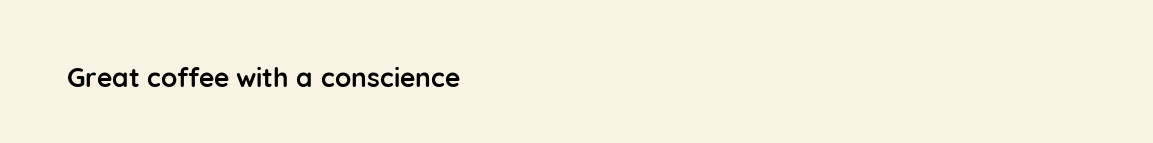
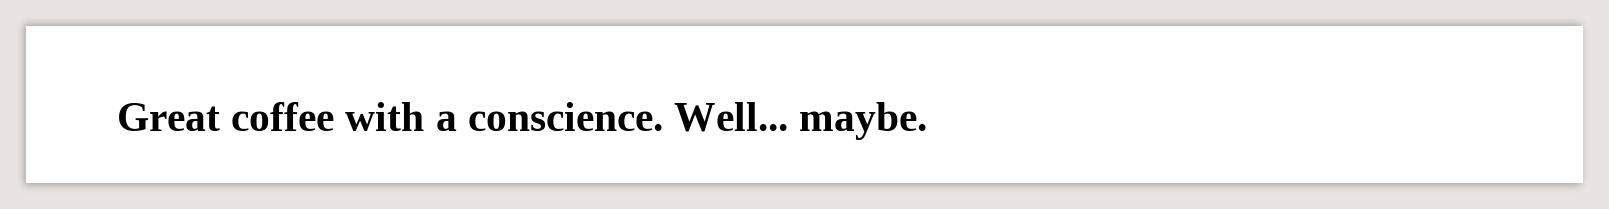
- Great coffee with a conscience
+ Great coffee with a conscience. Well... maybe.

